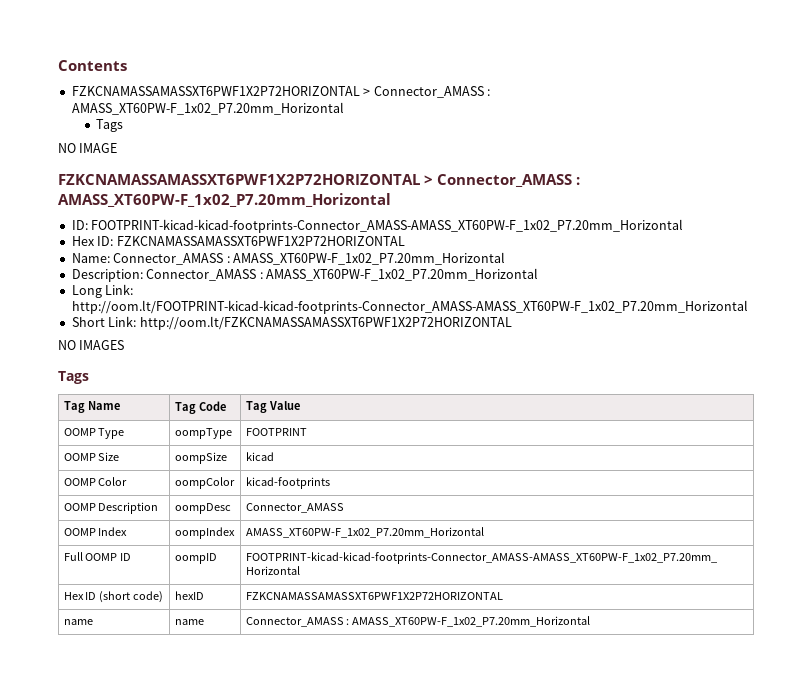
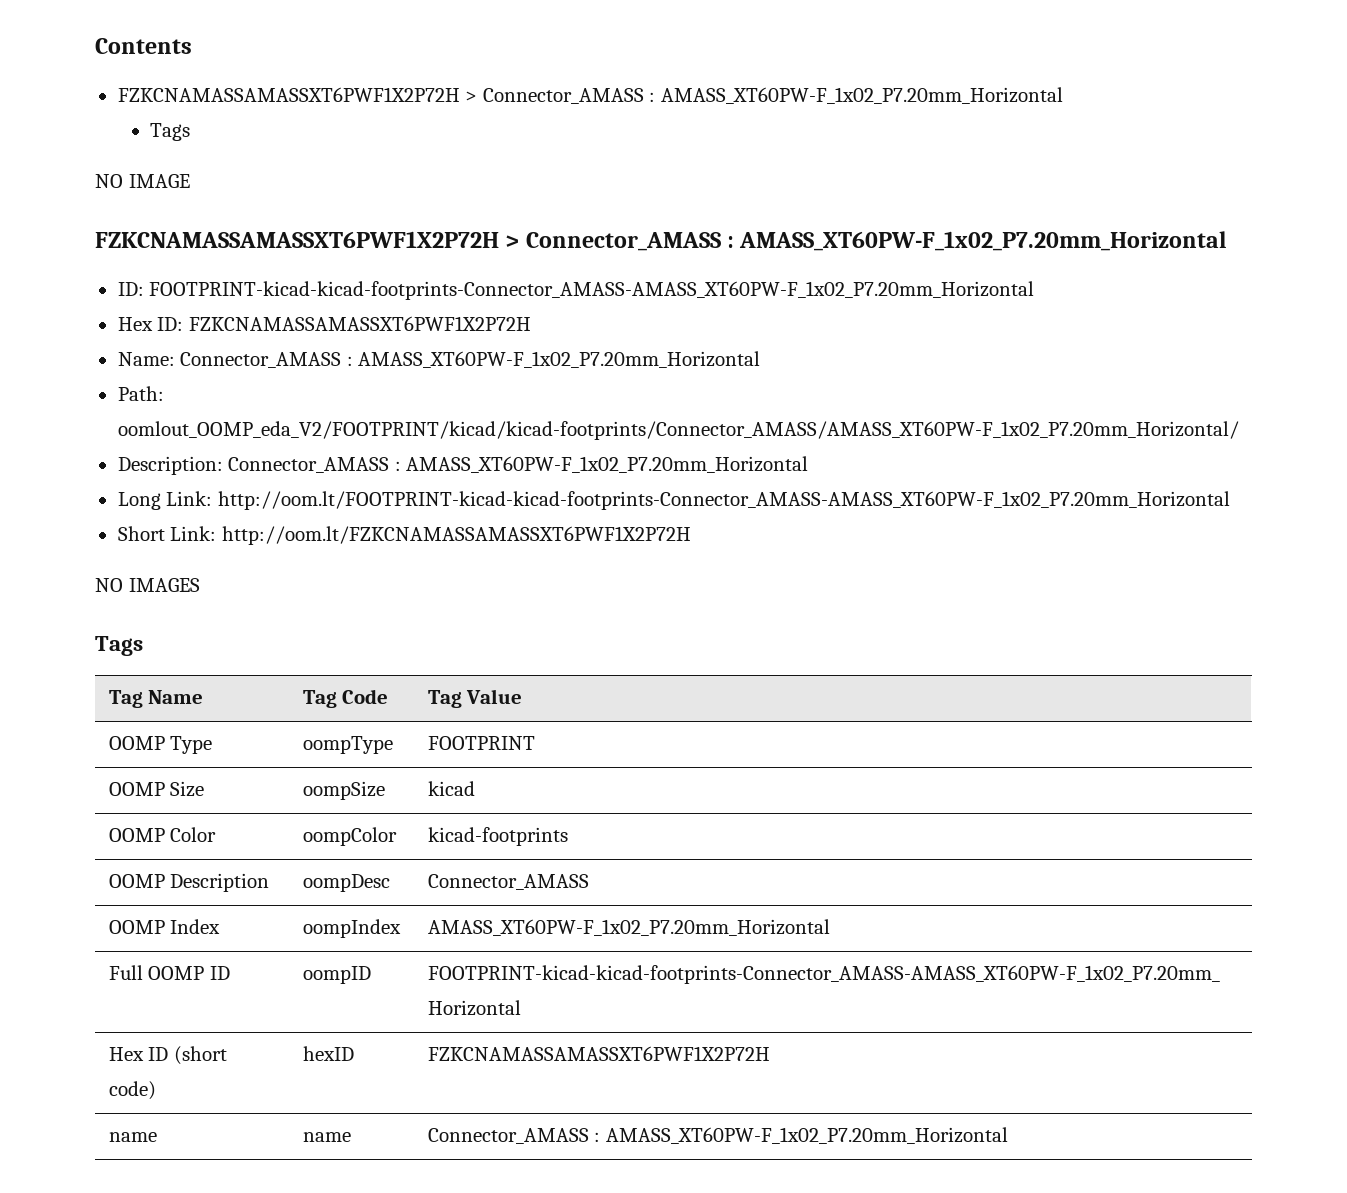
  Contents
- FZKCNAMASSAMASSXT6PWF1X2P72HORIZONTAL > Connector_AMASS : AMASS_XT60PW-F_1x02_P7.20mm_Horizontal
+ FZKCNAMASSAMASSXT6PWF1X2P72H > Connector_AMASS : AMASS_XT60PW-F_1x02_P7.20mm_Horizontal
  NO IMAGE
- FZKCNAMASSAMASSXT6PWF1X2P72HORIZONTAL > Connector_AMASS : AMASS_XT60PW-F_1x02_P7.20mm_Horizontal
+ FZKCNAMASSAMASSXT6PWF1X2P72H > Connector_AMASS : AMASS_XT60PW-F_1x02_P7.20mm_Horizontal
- Hex ID: FZKCNAMASSAMASSXT6PWF1X2P72HORIZONTAL
+ Hex ID: FZKCNAMASSAMASSXT6PWF1X2P72H
+ Path: oomlout_OOMP_eda_V2/FOOTPRINT/kicad/kicad-footprints/Connector_AMASS/AMASS_XT60PW-F_1x02_P7.20mm_Horizontal/
- Short Link: http://oom.lt/FZKCNAMASSAMASSXT6PWF1X2P72HORIZONTAL
+ Short Link: http://oom.lt/FZKCNAMASSAMASSXT6PWF1X2P72H
- Hex ID (short code) | hexID | FZKCNAMASSAMASSXT6PWF1X2P72HORIZONTAL
+ Hex ID (short code) | hexID | FZKCNAMASSAMASSXT6PWF1X2P72H

